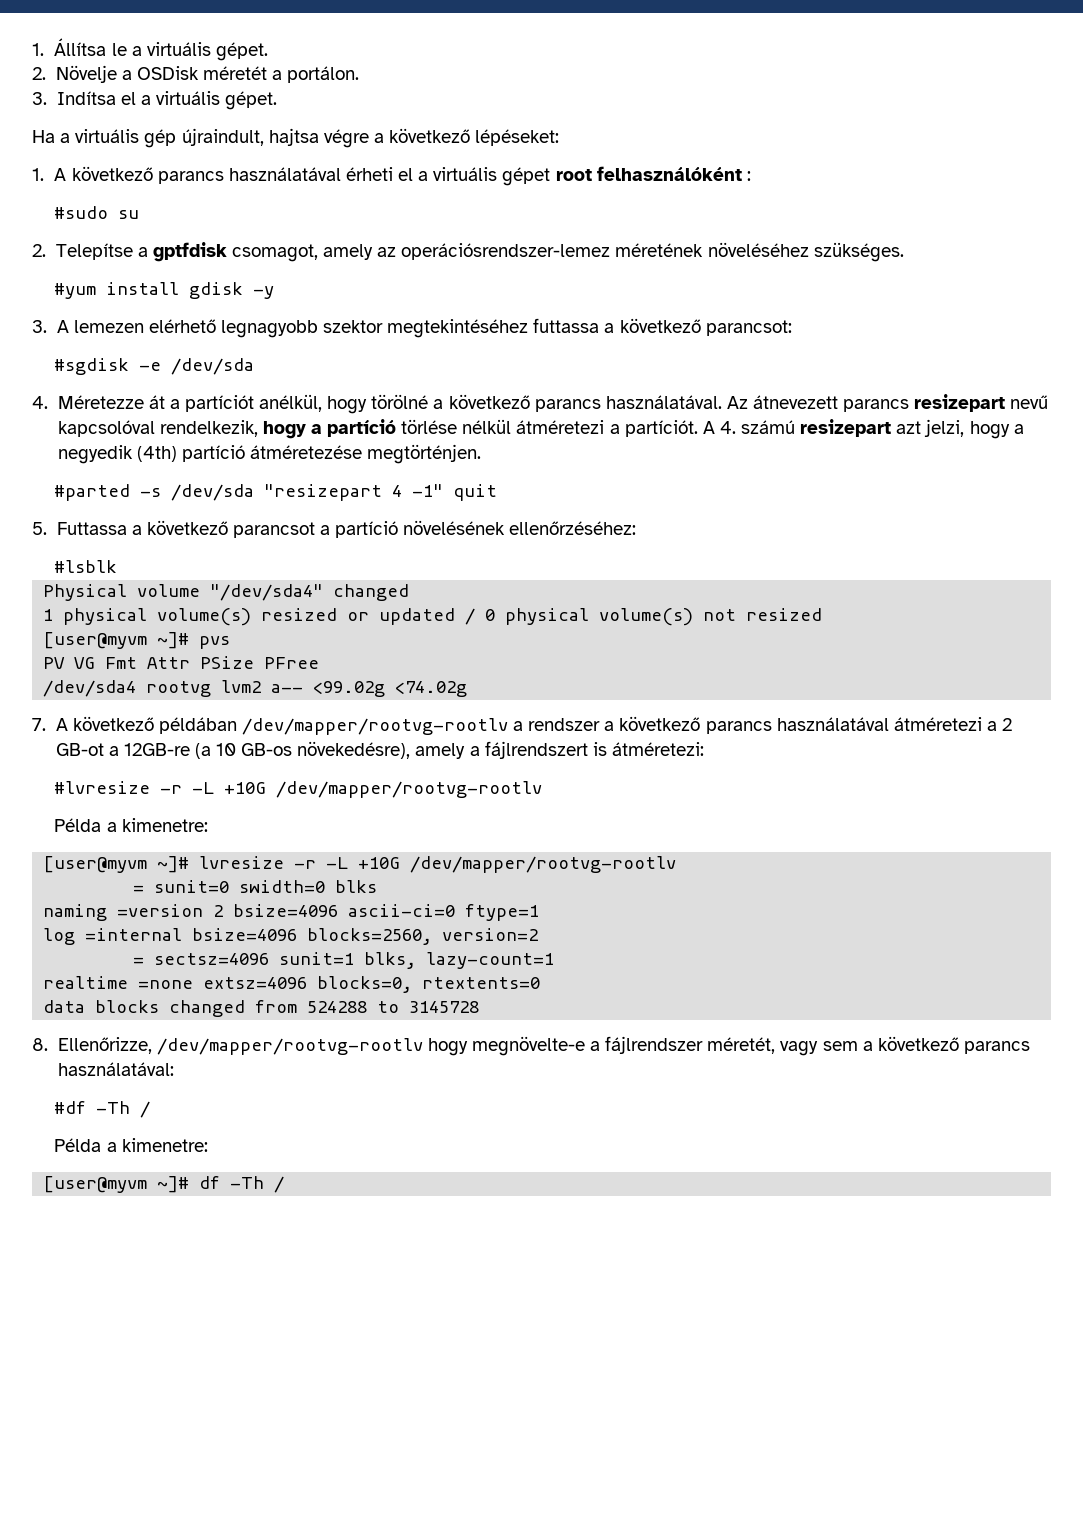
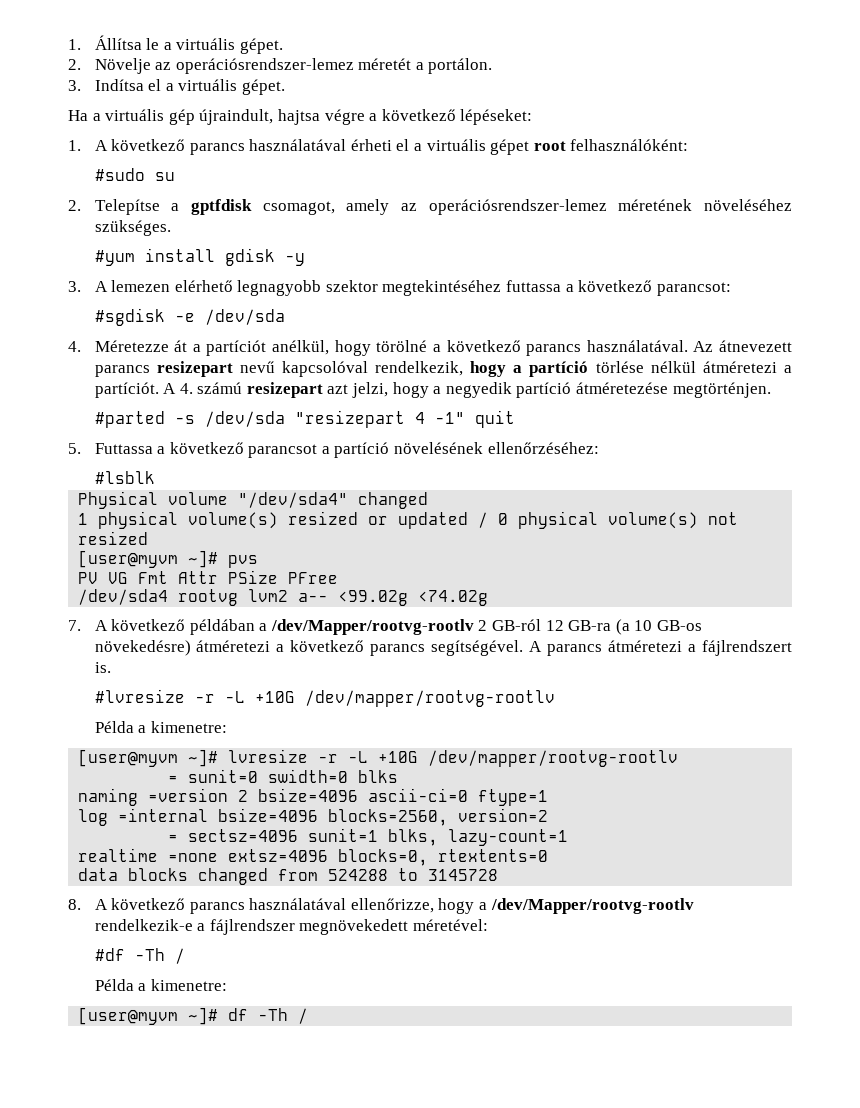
- 2. Növelje a OSDisk méretét a portálon.
+ 2. Növelje az operációsrendszer-lemez méretét a portálon.
- 1. A következő parancs használatával érheti el a virtuális gépet root felhasználóként :
+ 1. A következő parancs használatával érheti el a virtuális gépet root felhasználóként:
- A 4. számú resizepart azt jelzi, hogy a negyedik (4th) partíció átméretezése megtörténjen.
+ A 4. számú resizepart azt jelzi, hogy a negyedik partíció átméretezése megtörténjen.
- 7. A következő példában /dev/mapper/rootvg-rootlv a rendszer a következő parancs használatával átméretezi a 2 GB-ot a 12GB-re (a 10 GB-os növekedésre), amely a fájlrendszert is átméretezi:
+ 7. A következő példában a /dev/Mapper/rootvg-rootlv 2 GB-ról 12 GB-ra (a 10 GB-os növekedésre) átméretezi a következő parancs segítségével. A parancs átméretezi a fájlrendszert is.
- 8. Ellenőrizze, /dev/mapper/rootvg-rootlv hogy megnövelte-e a fájlrendszer méretét, vagy sem a következő parancs használatával:
+ 8. A következő parancs használatával ellenőrizze, hogy a /dev/Mapper/rootvg-rootlv rendelkezik-e a fájlrendszer megnövekedett méretével:

